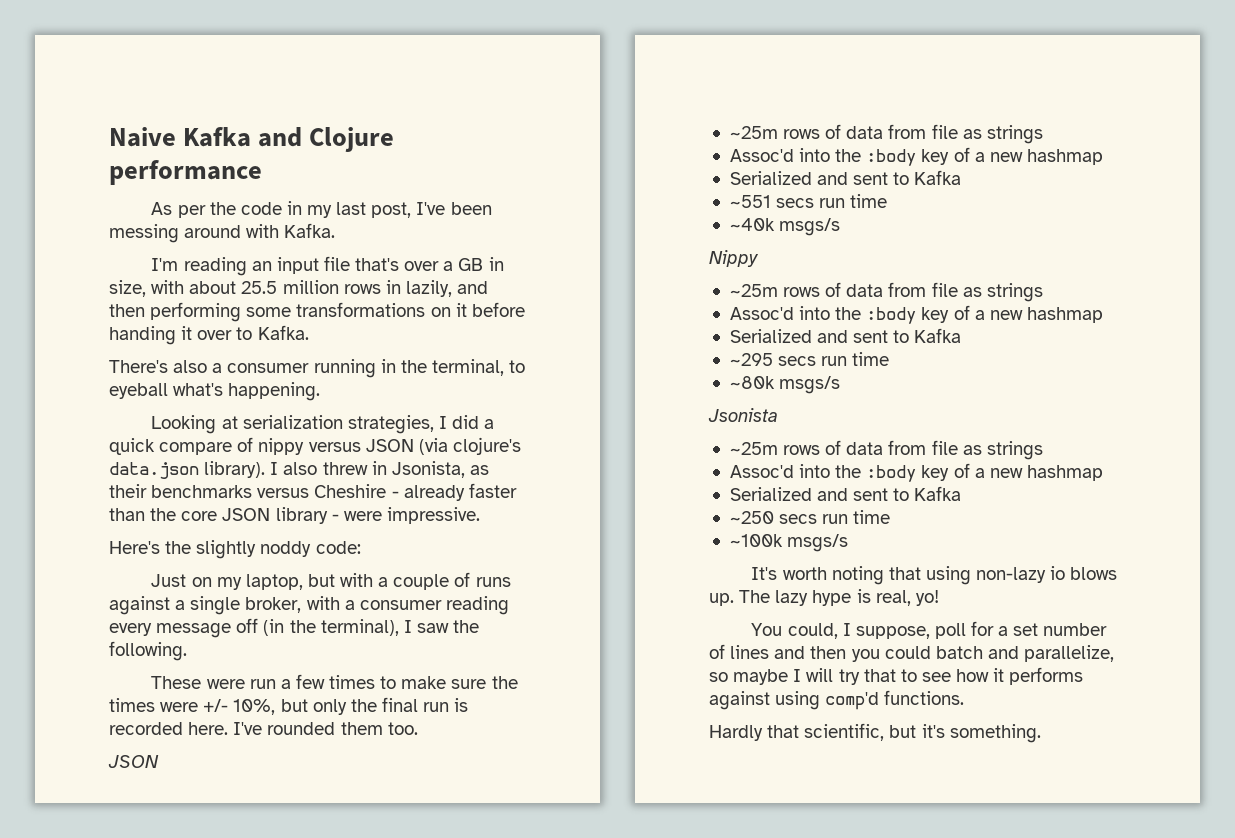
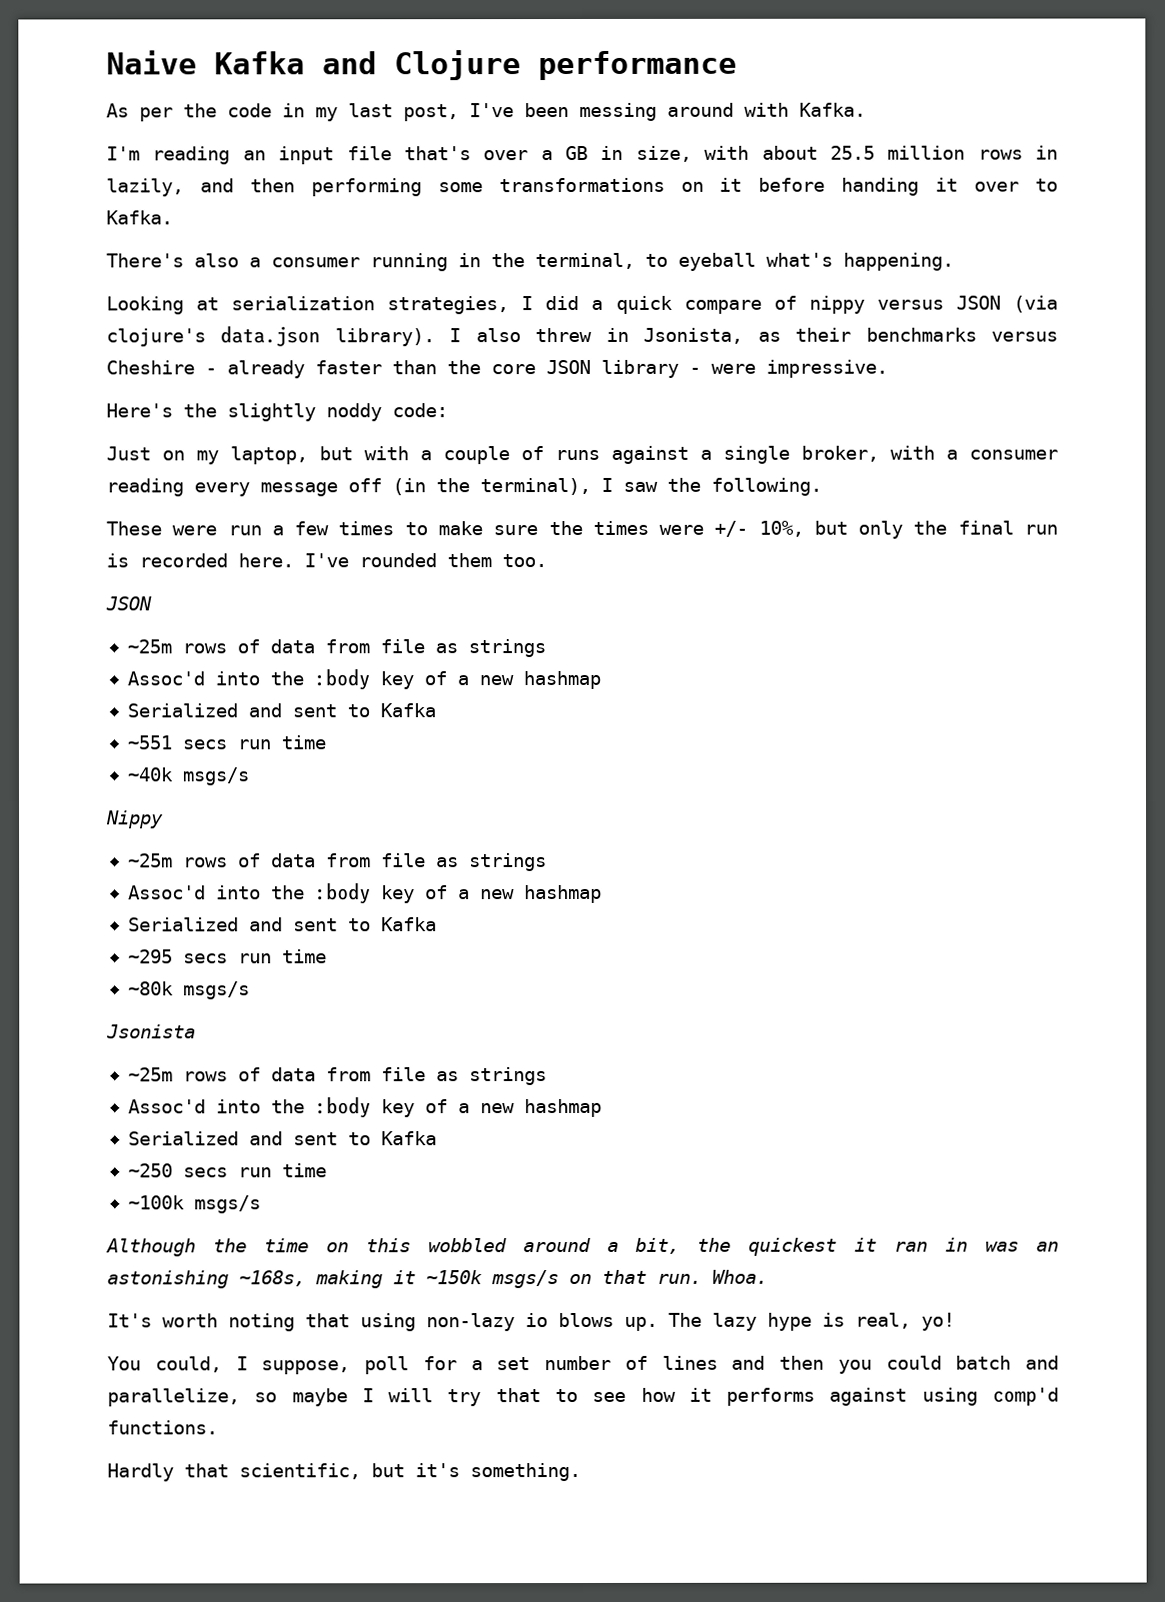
+ Although the time on this wobbled around a bit, the quickest it ran in was an astonishing ~168s, making it ~150k msgs/s on that run. Whoa.

